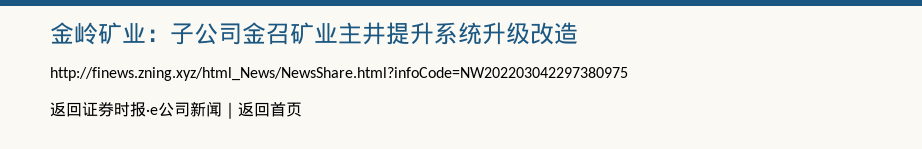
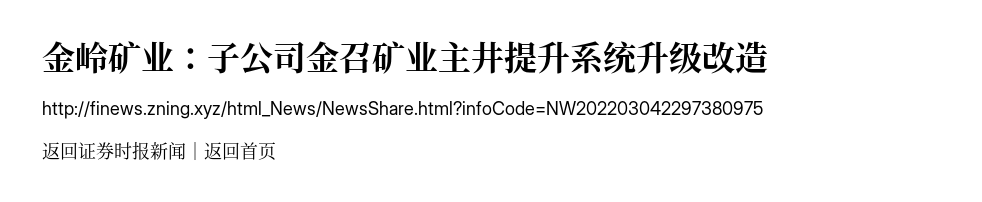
- 返回证券时报·e公司新闻｜返回首页
+ 返回证券时报新闻｜返回首页

